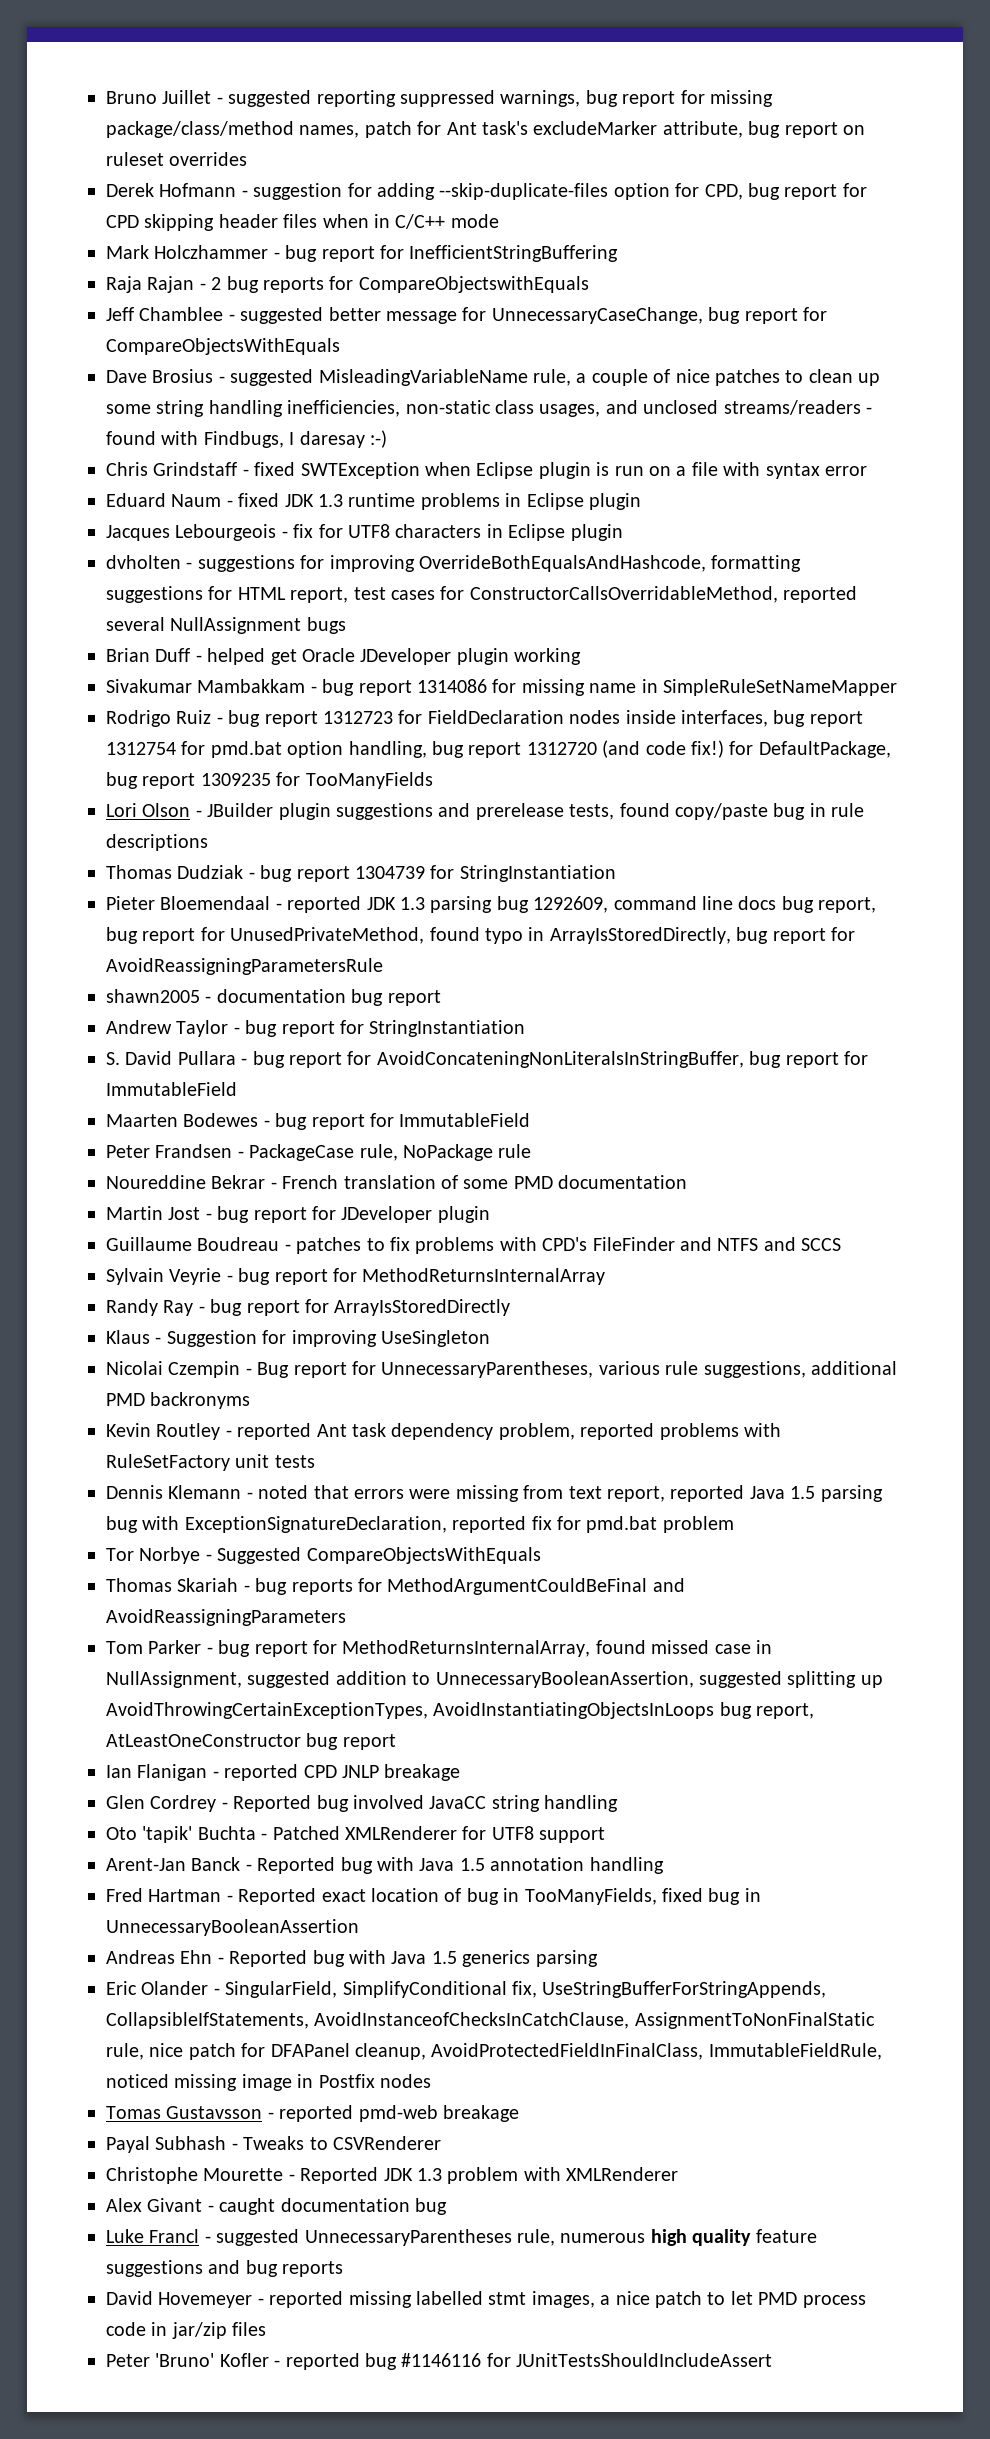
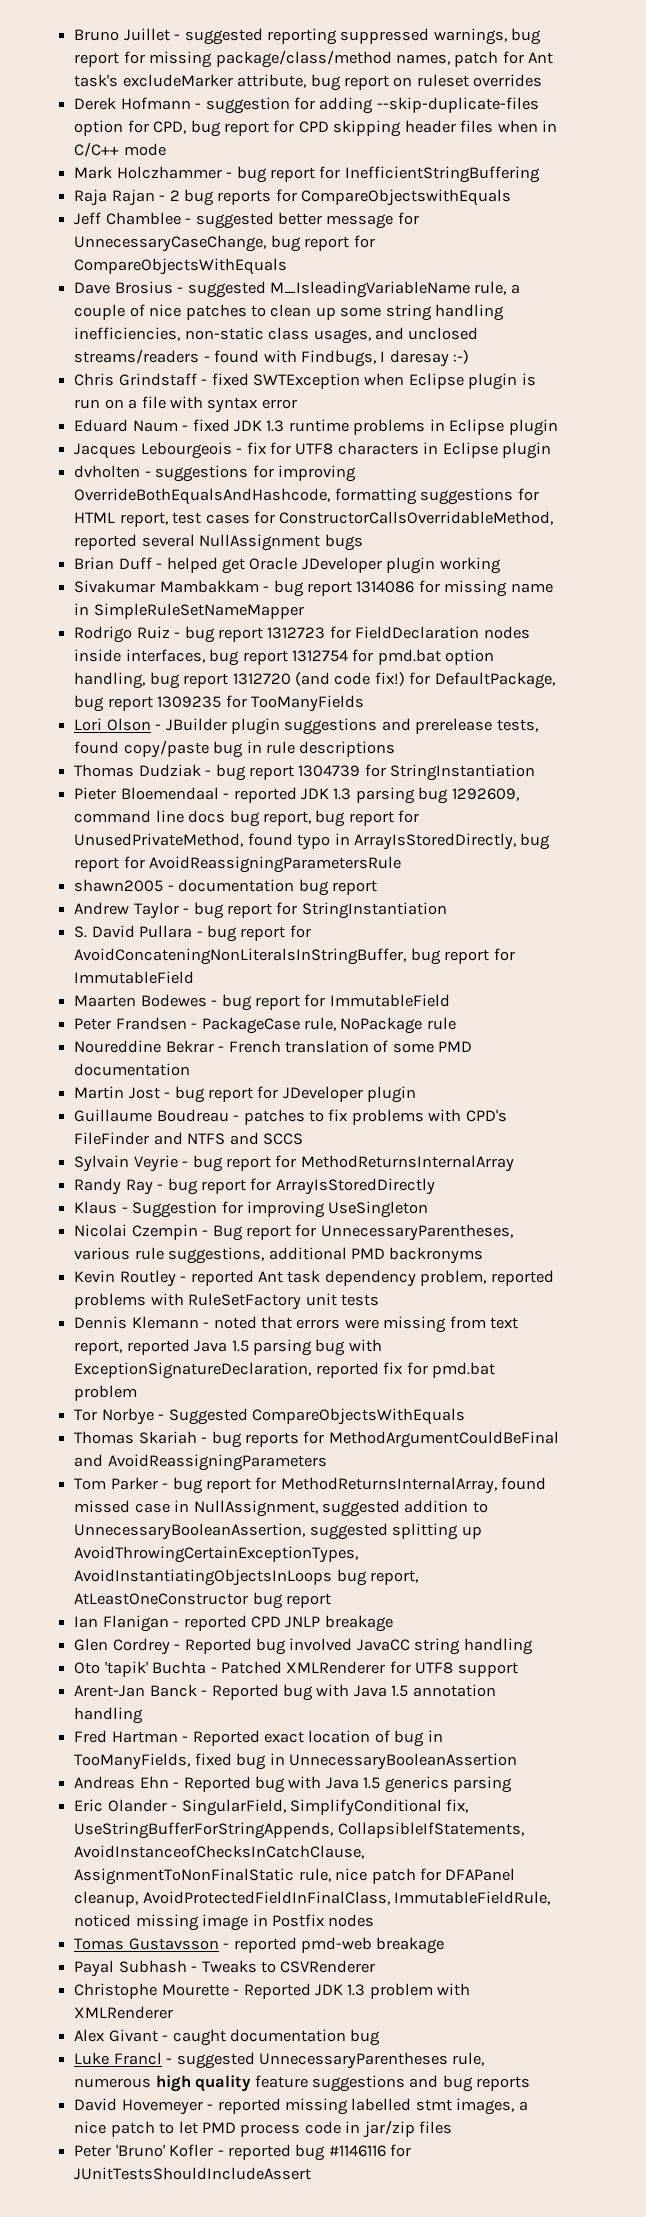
- Dave Brosius - suggested MisleadingVariableName rule, a couple of nice patches to clean up some string handling inefficiencies, non-static class usages, and unclosed streams/readers - found with Findbugs, I daresay :-)
+ Dave Brosius - suggested M_IsleadingVariableName rule, a couple of nice patches to clean up some string handling inefficiencies, non-static class usages, and unclosed streams/readers - found with Findbugs, I daresay :-)

